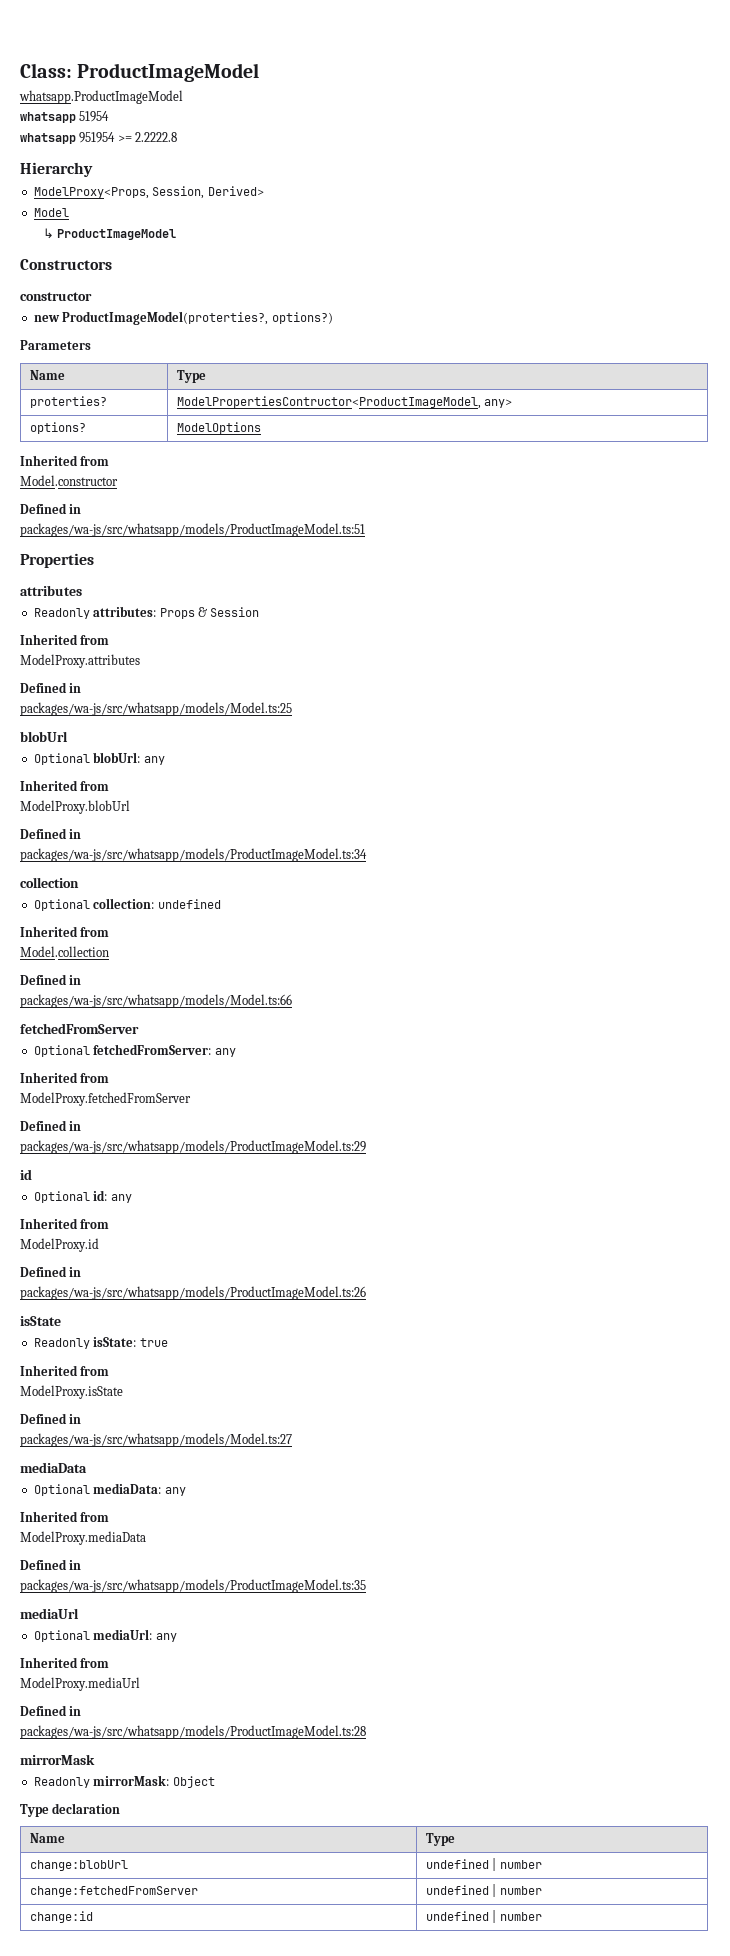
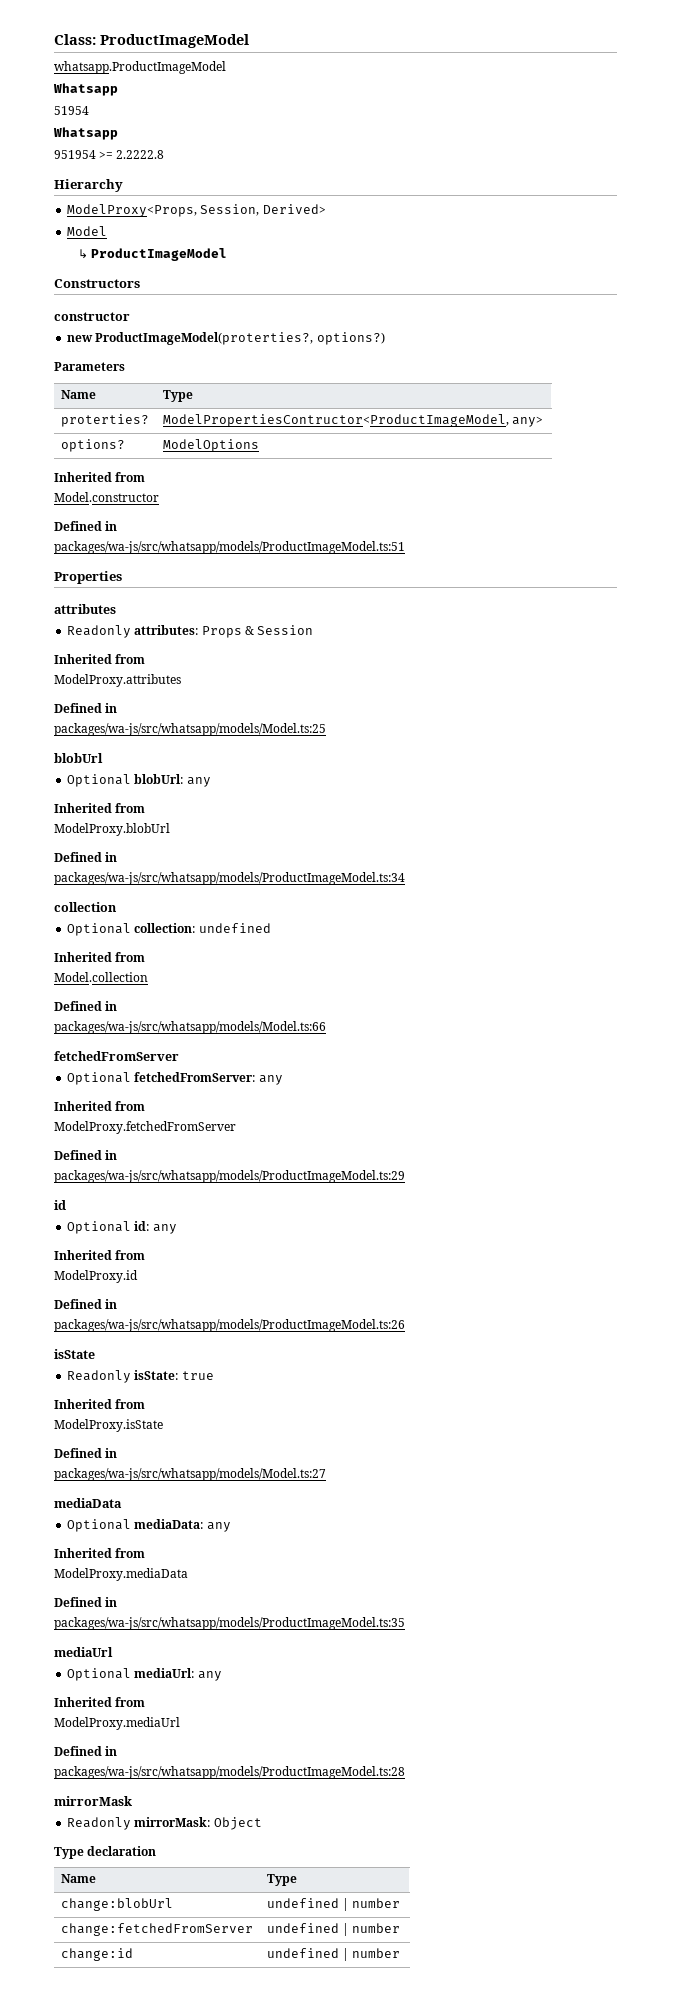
  whatsapp.ProductImageModel
- whatsapp 51954
- whatsapp 951954 >= 2.2222.8
+ Whatsapp
+ 51954
+ Whatsapp
+ 951954 >= 2.2222.8

